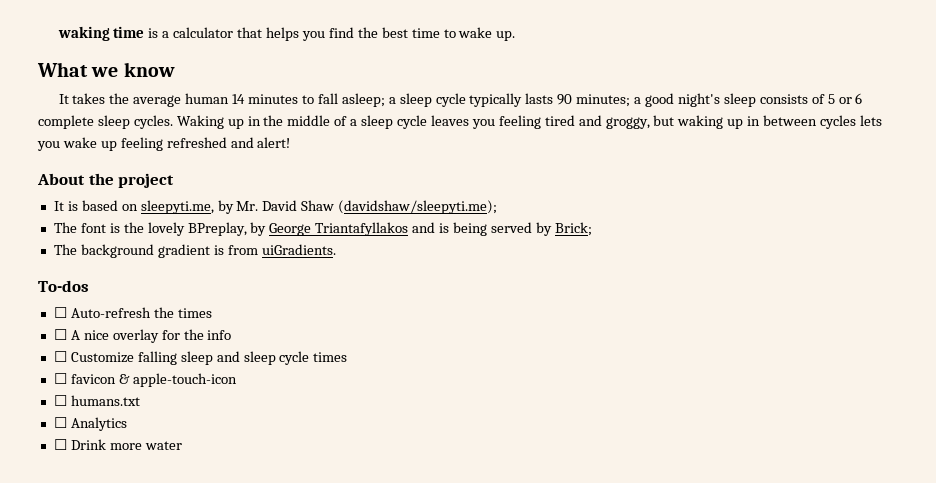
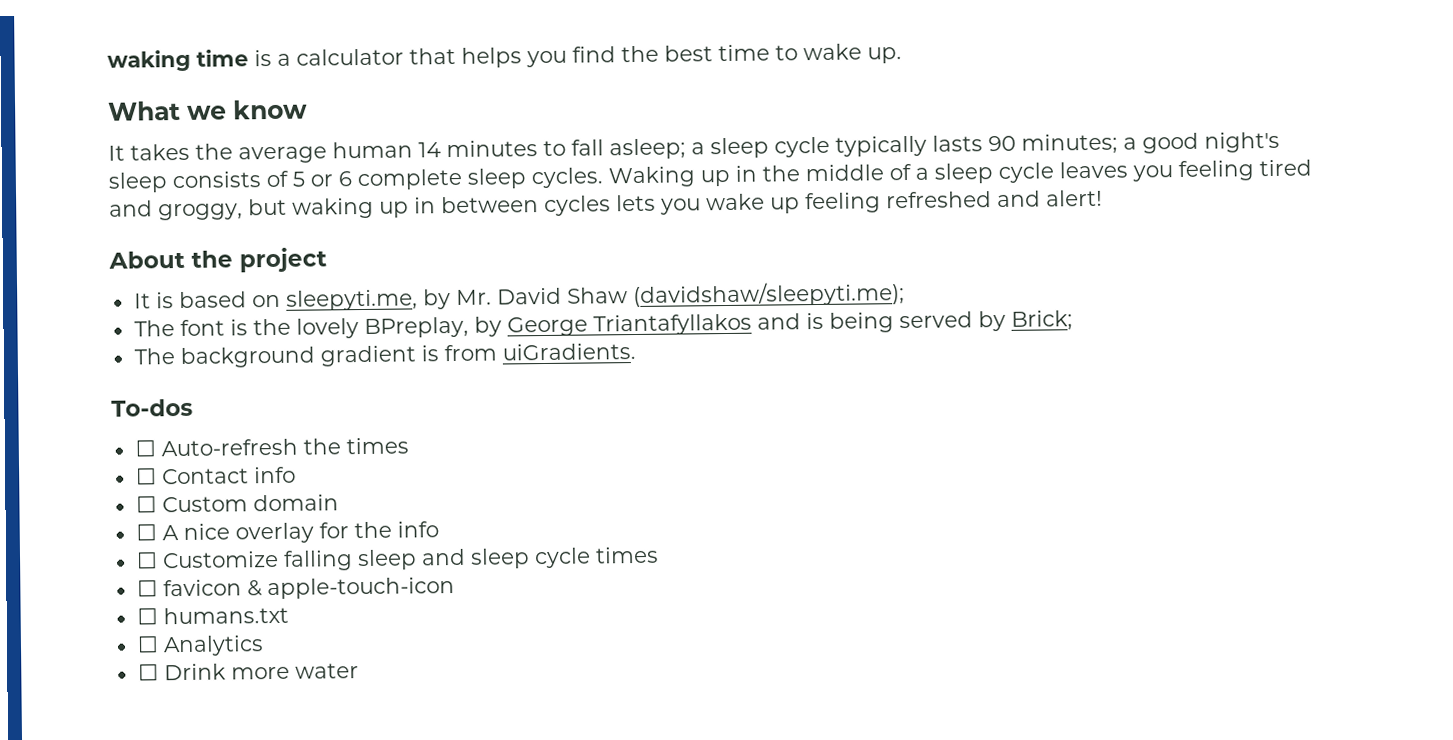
+ ☐ Contact info
+ ☐ Custom domain

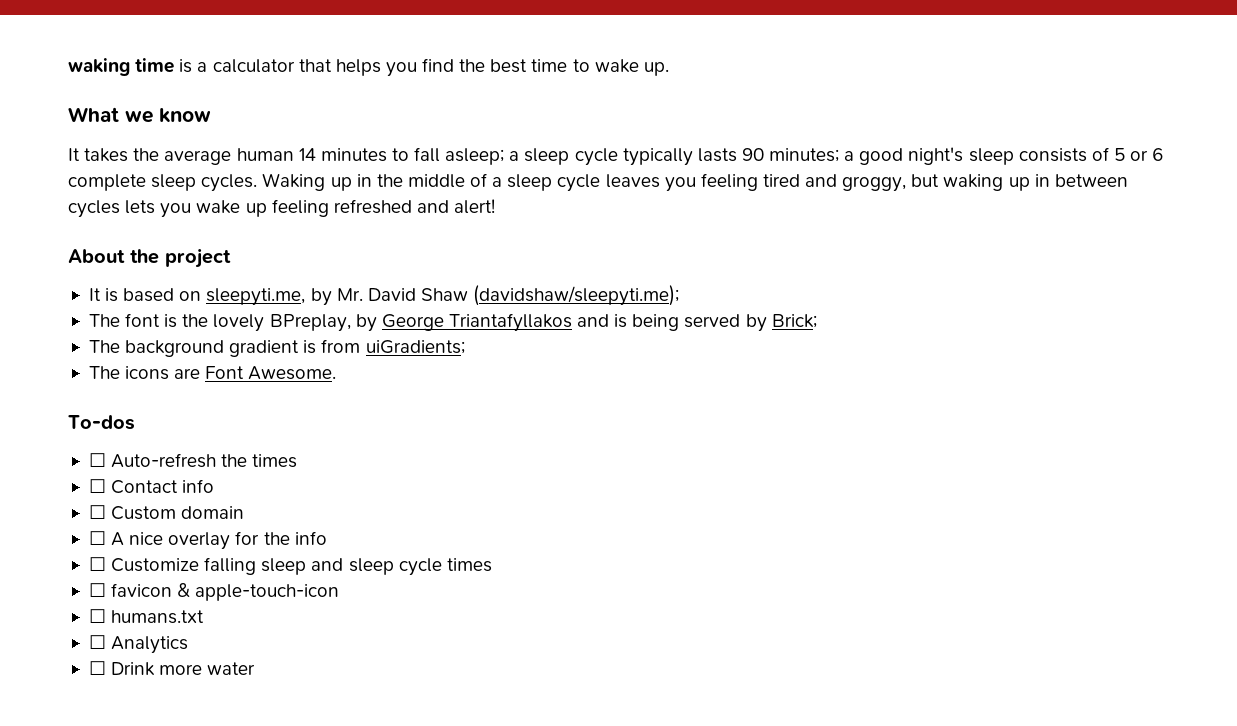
- The background gradient is from uiGradients.
+ The background gradient is from uiGradients;
+ The icons are Font Awesome.

